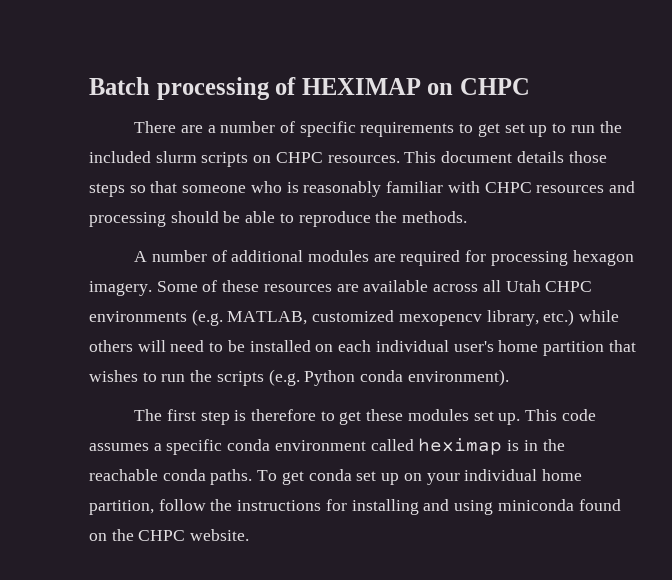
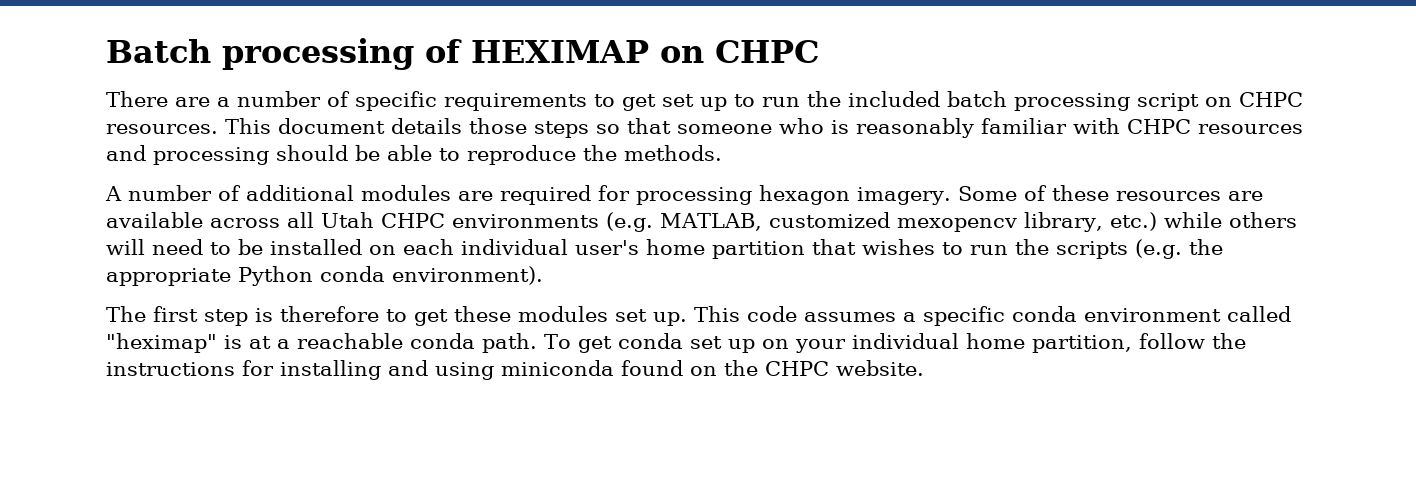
- There are a number of specific requirements to get set up to run the included slurm scripts on CHPC resources.
+ There are a number of specific requirements to get set up to run the included batch processing script on CHPC resources.
- Some of these resources are available across all Utah CHPC environments (e.g. MATLAB, customized mexopencv library, etc.) while others will need to be installed on each individual user's home partition that wishes to run the scripts (e.g. Python conda environment).
+ Some of these resources are available across all Utah CHPC environments (e.g. MATLAB, customized mexopencv library, etc.) while others will need to be installed on each individual user's home partition that wishes to run the scripts (e.g. the appropriate Python conda environment).
- This code assumes a specific conda environment called heximap is in the reachable conda paths.
+ This code assumes a specific conda environment called "heximap" is at a reachable conda path.

